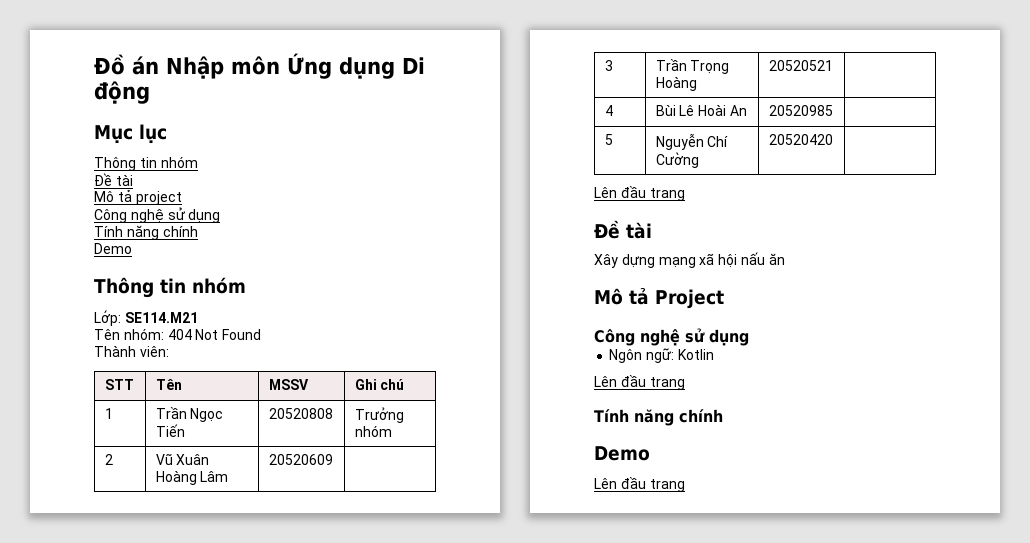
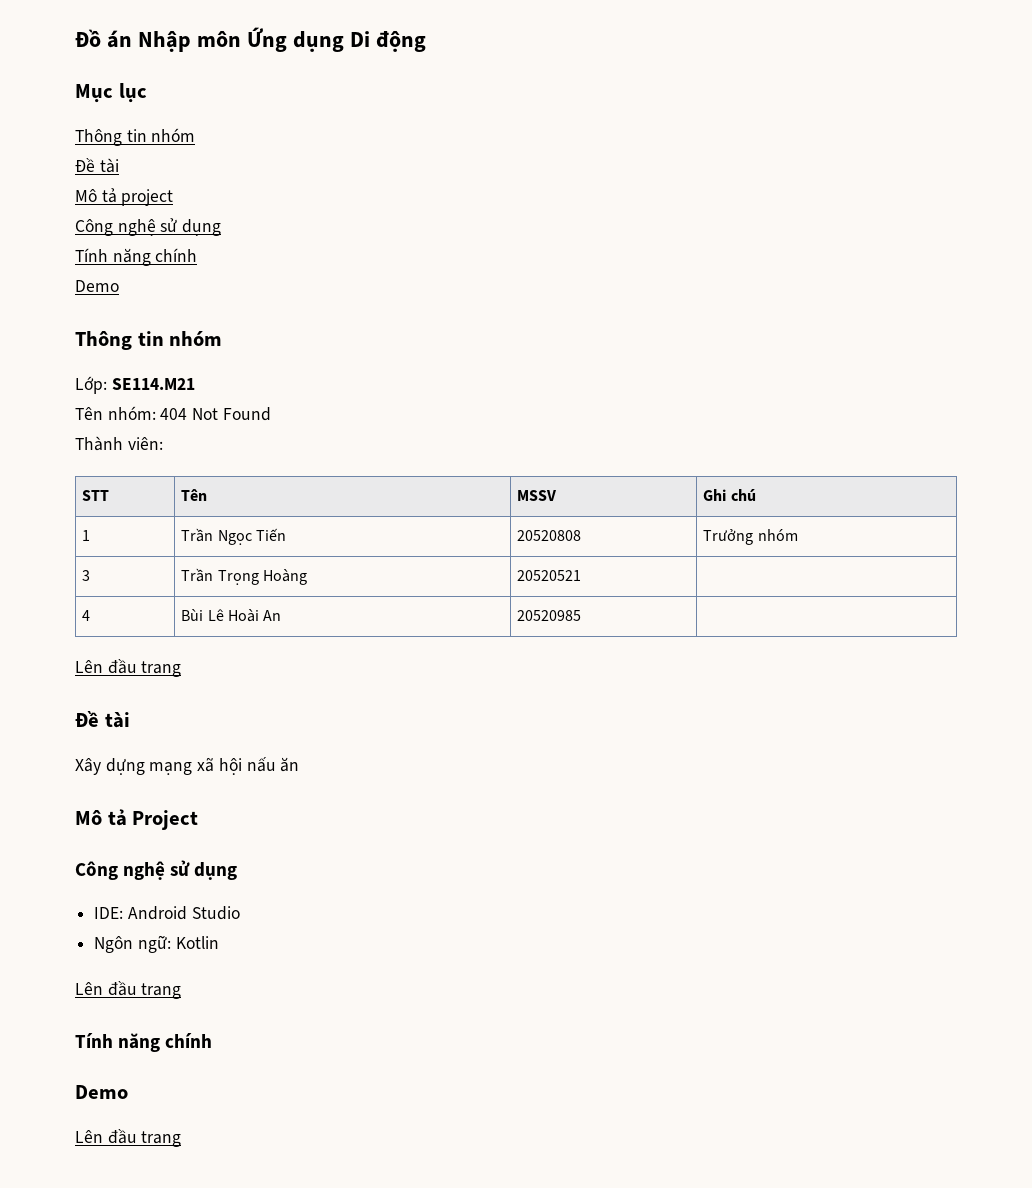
- 2 | Vũ Xuân Hoàng Lâm | 20520609 |
- 5 | Nguyễn Chí Cường | 20520420 |
+ IDE: Android Studio

